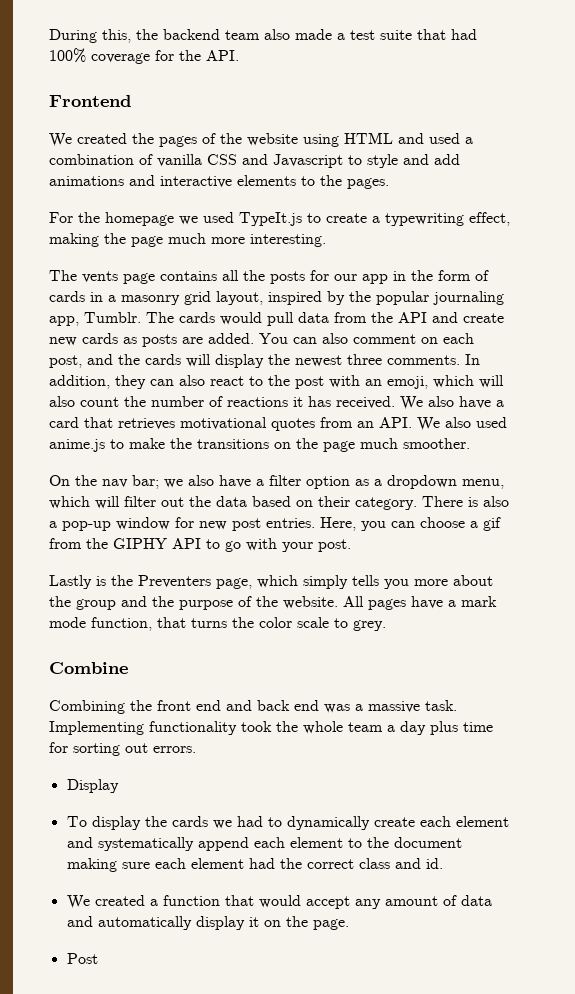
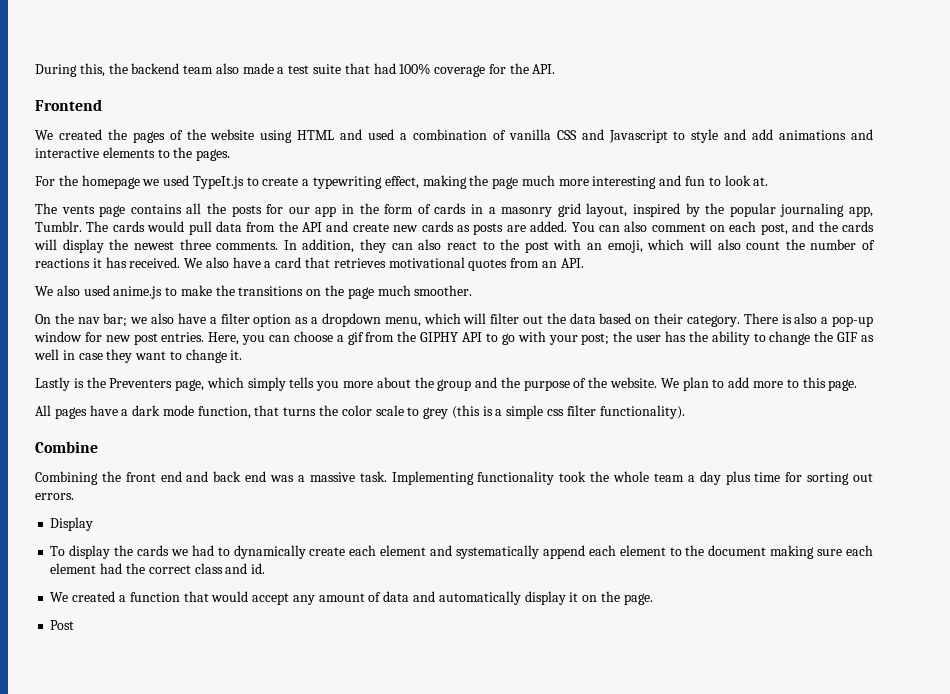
- For the homepage we used TypeIt.js to create a typewriting effect, making the page much more interesting.
+ For the homepage we used TypeIt.js to create a typewriting effect, making the page much more interesting and fun to look at.
- We also have a card that retrieves motivational quotes from an API. We also used anime.js to make the transitions on the page much smoother.
+ We also have a card that retrieves motivational quotes from an API.
+ We also used anime.js to make the transitions on the page much smoother.
- Here, you can choose a gif from the GIPHY API to go with your post.
+ Here, you can choose a gif from the GIPHY API to go with your post; the user has the ability to change the GIF as well in case they want to change it.
- Lastly is the Preventers page, which simply tells you more about the group and the purpose of the website. All pages have a mark mode function, that turns the color scale to grey.
+ Lastly is the Preventers page, which simply tells you more about the group and the purpose of the website. We plan to add more to this page.
+ All pages have a dark mode function, that turns the color scale to grey (this is a simple css filter functionality).

